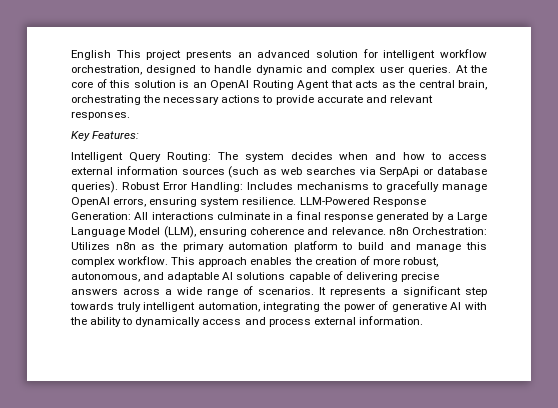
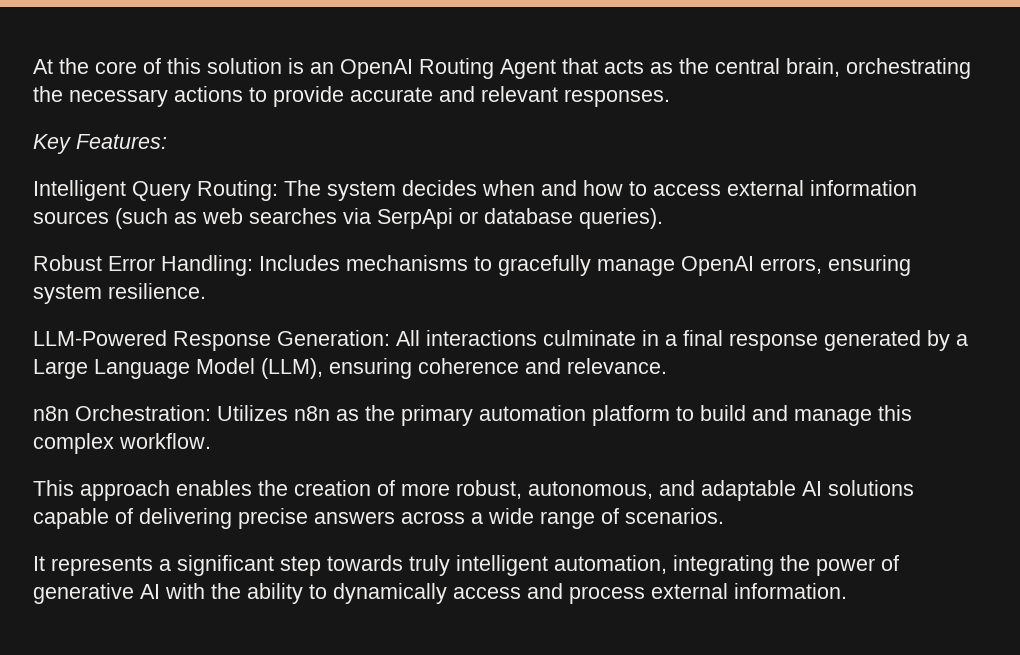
- English This project presents an advanced solution for intelligent workflow orchestration, designed to handle dynamic and complex user queries.
- The system decides when and how to access external information sources (such as web searches via SerpApi or database queries). Robust Error Handling:
+ The system decides when and how to access external information sources (such as web searches via SerpApi or database queries).
+ Robust Error Handling:
- Includes mechanisms to gracefully manage OpenAI errors, ensuring system resilience. LLM-Powered Response Generation:
+ Includes mechanisms to gracefully manage OpenAI errors, ensuring system resilience.
+ LLM-Powered Response Generation:
- All interactions culminate in a final response generated by a Large Language Model (LLM), ensuring coherence and relevance. n8n Orchestration:
+ All interactions culminate in a final response generated by a Large Language Model (LLM), ensuring coherence and relevance.
+ n8n Orchestration:
- Utilizes n8n as the primary automation platform to build and manage this complex workflow. This approach enables the creation of more robust, autonomous, and adaptable AI solutions capable of delivering precise answers across a wide range of scenarios. It represents a significant step towards truly intelligent automation, integrating the power of generative AI with the ability to dynamically access and process external information.
+ Utilizes n8n as the primary automation platform to build and manage this complex workflow.
+ This approach enables the creation of more robust, autonomous, and adaptable AI solutions capable of delivering precise answers across a wide range of scenarios.
+ It represents a significant step towards truly intelligent automation, integrating the power of generative AI with the ability to dynamically access and process external information.

